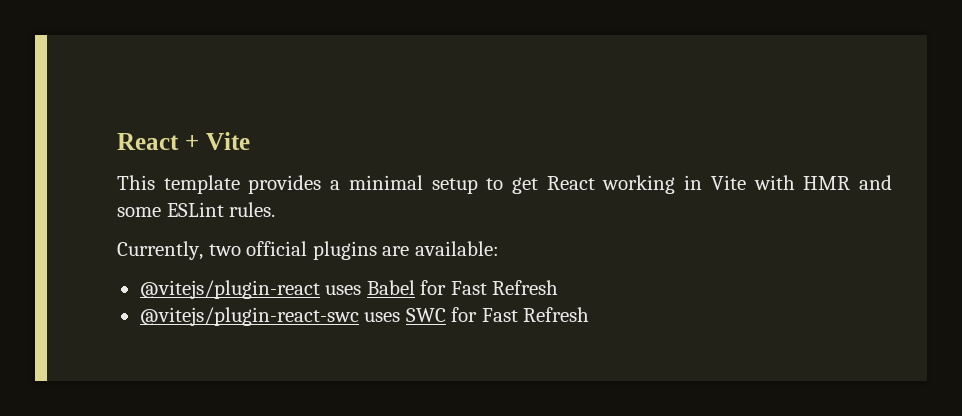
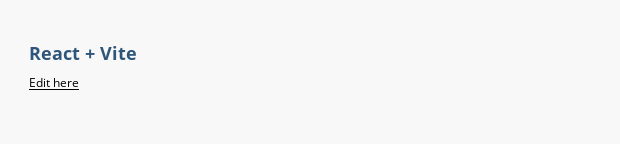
- This template provides a minimal setup to get React working in Vite with HMR and some ESLint rules.
- Currently, two official plugins are available:
- @vitejs/plugin-react uses Babel for Fast Refresh
- @vitejs/plugin-react-swc uses SWC for Fast Refresh
+ Edit here

